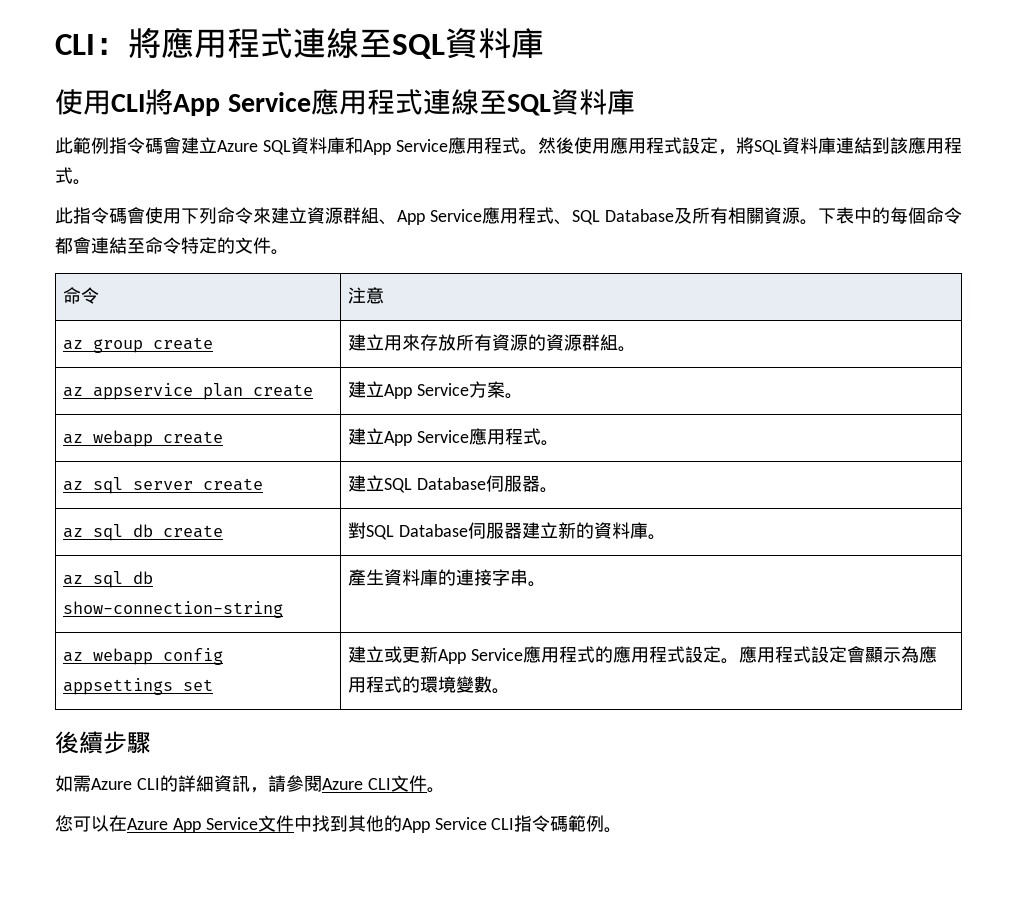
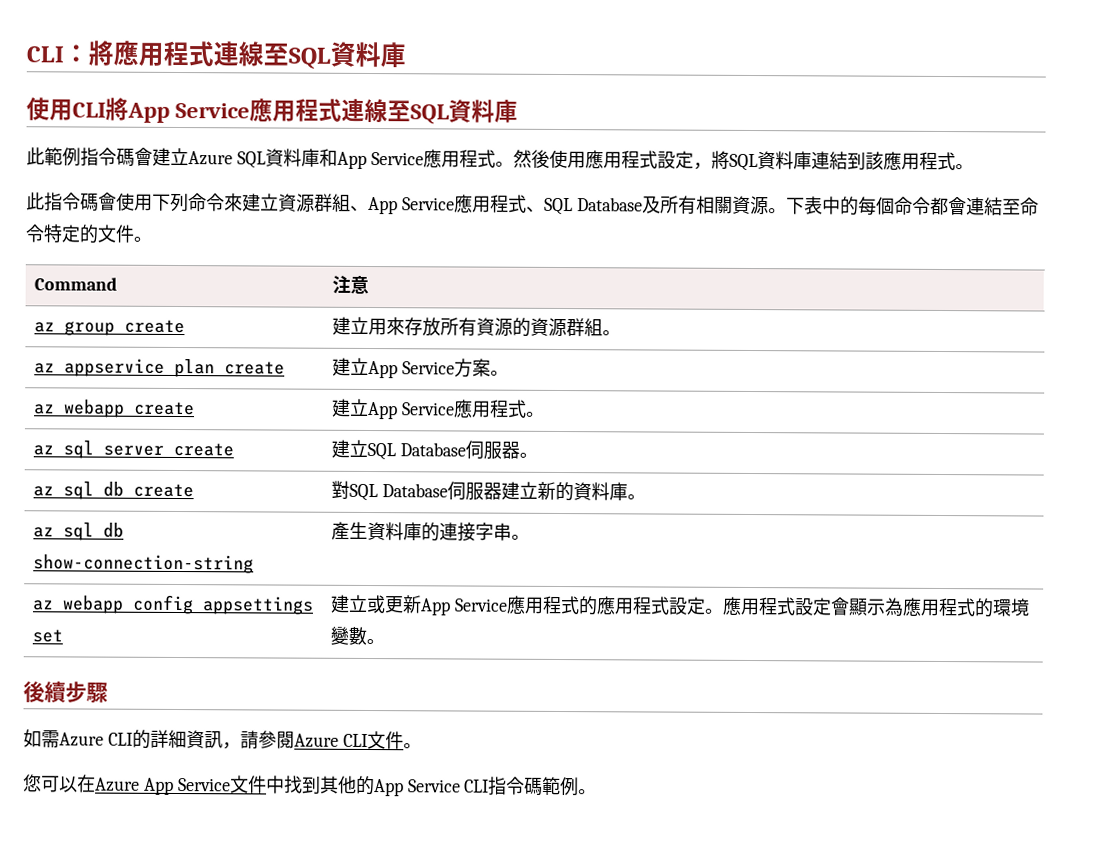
- 命令 | 注意
+ Command | 注意

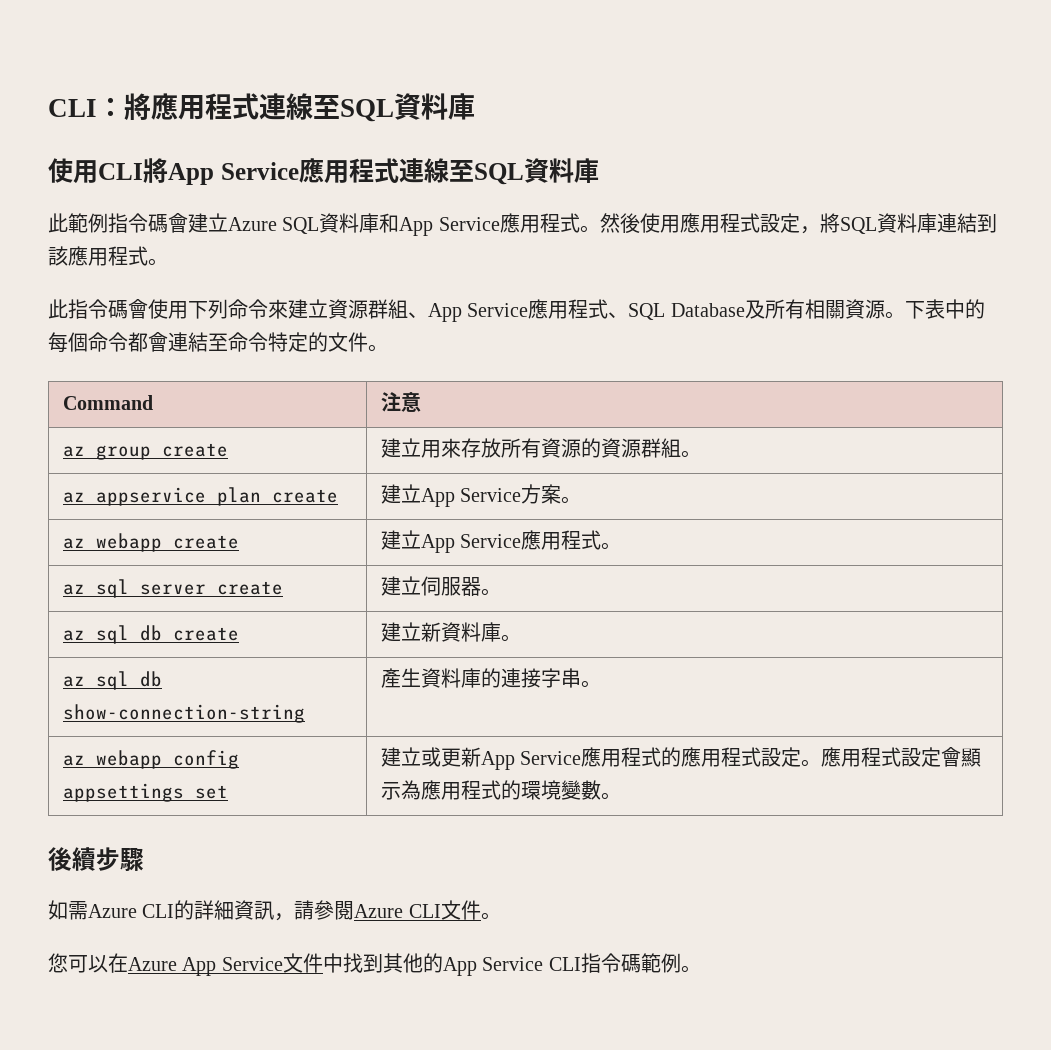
- az sql server create | 建立SQL Database伺服器。
+ az sql server create | 建立伺服器。
- az sql db create | 對SQL Database伺服器建立新的資料庫。
+ az sql db create | 建立新資料庫。

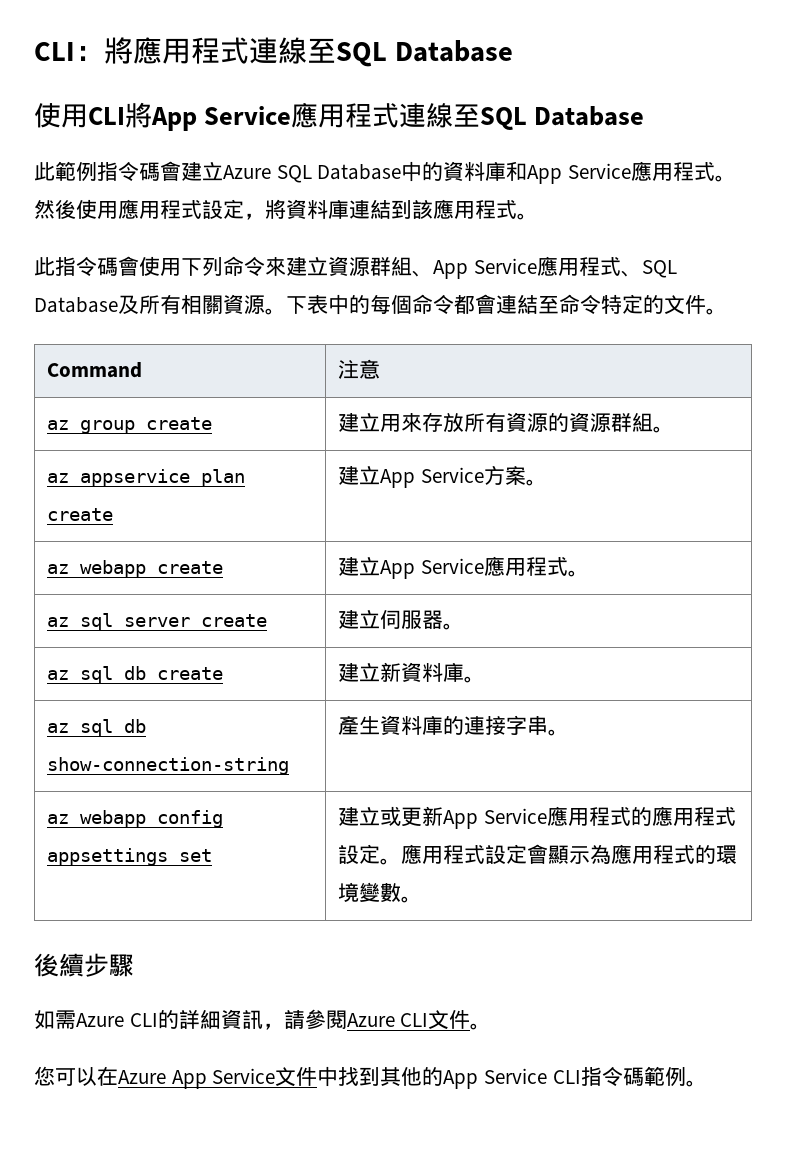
- CLI：將應用程式連線至SQL資料庫
+ CLI：將應用程式連線至SQL Database
- 使用CLI將App Service應用程式連線至SQL資料庫
+ 使用CLI將App Service應用程式連線至SQL Database
- 此範例指令碼會建立Azure SQL資料庫和App Service應用程式。
+ 此範例指令碼會建立Azure SQL Database中的資料庫和App Service應用程式。
- 然後使用應用程式設定，將SQL資料庫連結到該應用程式。
+ 然後使用應用程式設定，將資料庫連結到該應用程式。

